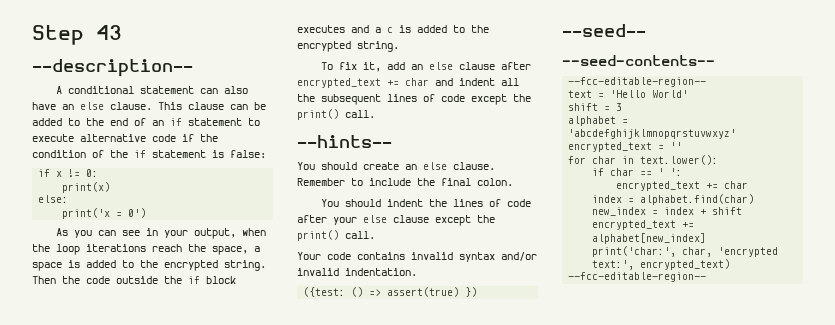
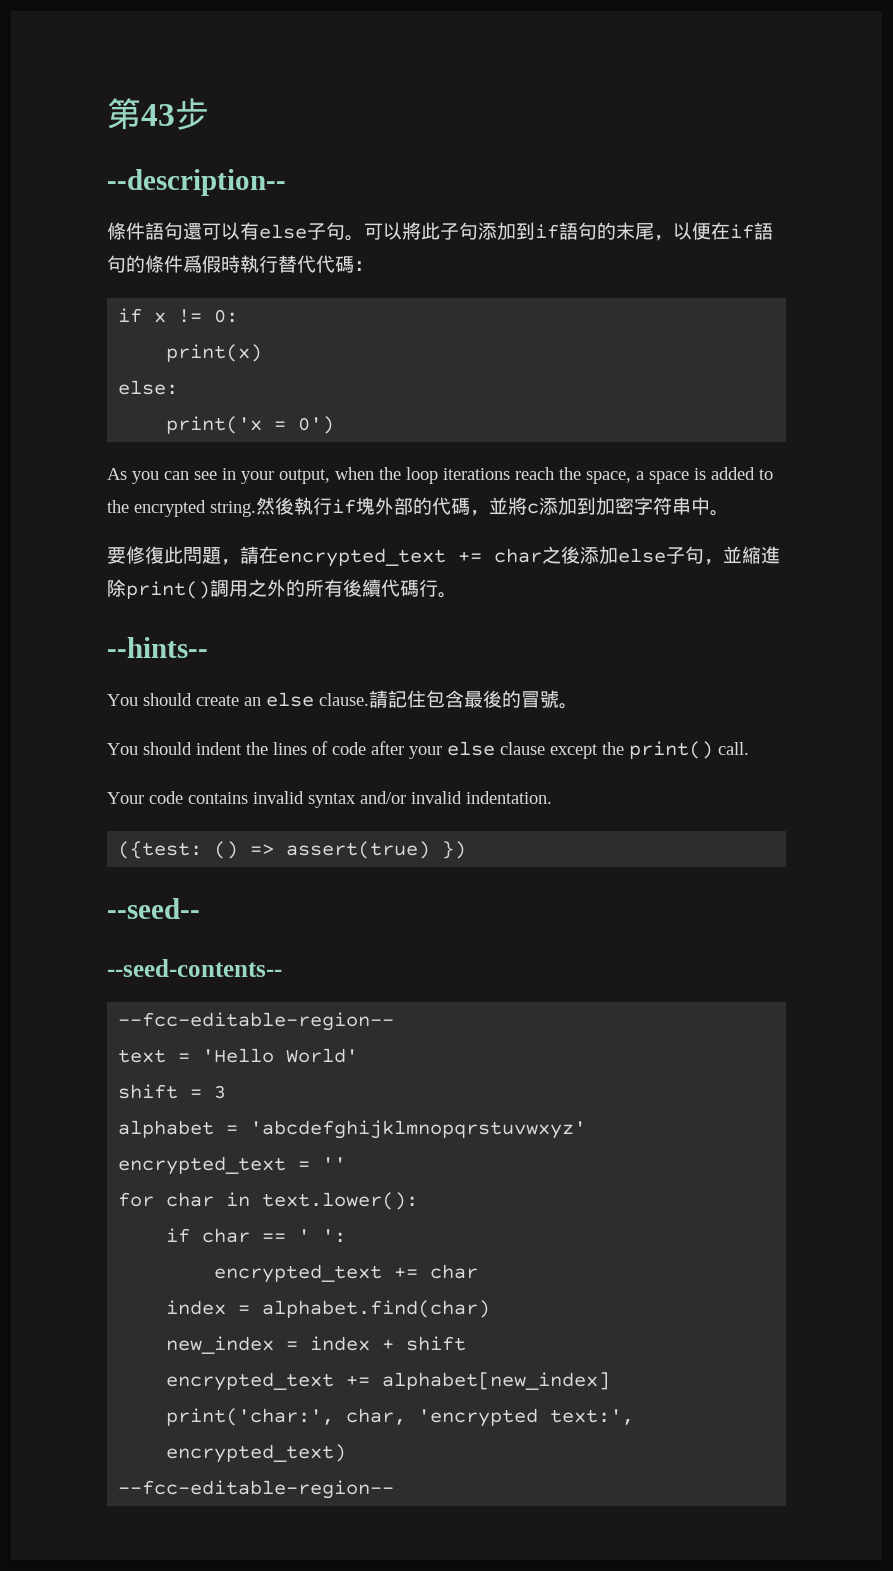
- Step 43
+ 第43步
- A conditional statement can also have an else clause. This clause can be added to the end of an if statement to execute alternative code if the condition of the if statement is false:
+ 條件語句還可以有else子句。可以將此子句添加到if語句的末尾，以便在if語句的條件爲假時執行替代代碼：
- Then the code outside the if block executes and a c is added to the encrypted string.
- To fix it, add an else clause after encrypted_text += char and indent all the subsequent lines of code except the print() call.
+ 然後執行if塊外部的代碼，並將c添加到加密字符串中。
+ 要修復此問題，請在encrypted_text += char之後添加else子句，並縮進除print()調用之外的所有後續代碼行。
- Remember to include the final colon.
+ 請記住包含最後的冒號。

